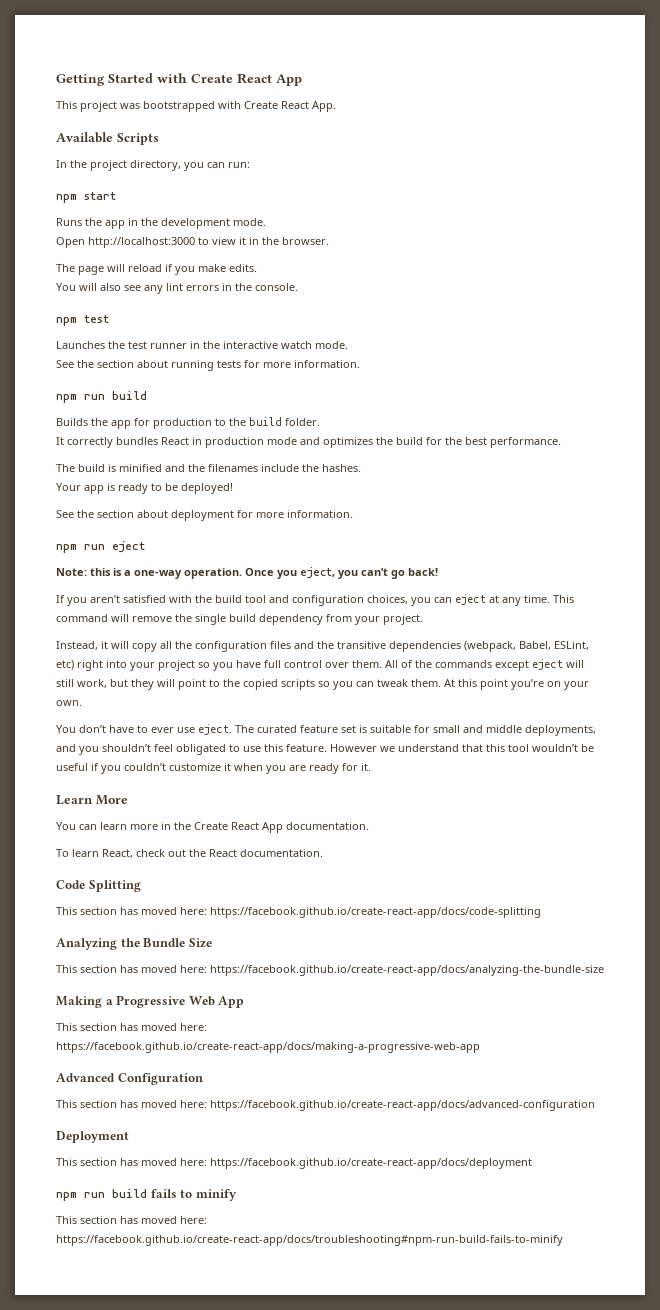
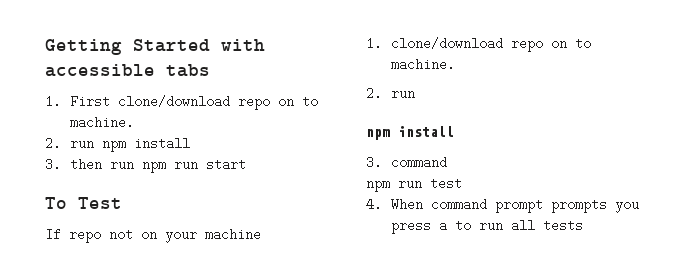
- Getting Started with Create React App
- This project was bootstrapped with Create React App.
- Available Scripts
- In the project directory, you can run:
- npm start
- Runs the app in the development mode.
- Open http://localhost:3000 to view it in the browser.
- The page will reload if you make edits.
- You will also see any lint errors in the console.
- npm test
- Launches the test runner in the interactive watch mode.
- See the section about running tests for more information.
- npm run build
- Builds the app for production to the build folder.
- It correctly bundles React in production mode and optimizes the build for the best performance.
- The build is minified and the filenames include the hashes.
- Your app is ready to be deployed!
- See the section about deployment for more information.
- npm run eject
- Note: this is a one-way operation. Once you eject, you can’t go back!
- If you aren’t satisfied with the build tool and configuration choices, you can eject at any time. This command will remove the single build dependency from your project.
- Instead, it will copy all the configuration files and the transitive dependencies (webpack, Babel, ESLint, etc) right into your project so you have full control over them. All of the commands except eject will still work, but they will point to the copied scripts so you can tweak them. At this point you’re on your own.
- You don’t have to ever use eject. The curated feature set is suitable for small and middle deployments, and you shouldn’t feel obligated to use this feature. However we understand that this tool wouldn’t be useful if you couldn’t customize it when you are ready for it.
- Learn More
- You can learn more in the Create React App documentation.
- To learn React, check out the React documentation.
- Code Splitting
- This section has moved here: https://facebook.github.io/create-react-app/docs/code-splitting
- Analyzing the Bundle Size
- This section has moved here: https://facebook.github.io/create-react-app/docs/analyzing-the-bundle-size
- Making a Progressive Web App
- This section has moved here: https://facebook.github.io/create-react-app/docs/making-a-progressive-web-app
- Advanced Configuration
- This section has moved here: https://facebook.github.io/create-react-app/docs/advanced-configuration
- Deployment
- This section has moved here: https://facebook.github.io/create-react-app/docs/deployment
- npm run build fails to minify
- This section has moved here: https://facebook.github.io/create-react-app/docs/troubleshooting#npm-run-build-fails-to-minify
+ Getting Started with accessible tabs
+ 1. First clone/download repo on to machine.
+ 2. run npm install
+ 3. then run npm run start
+ To Test
+ If repo not on your machine
+ 1. clone/download repo on to machine.
+ 2. run
+ npm install
+ 3. command
+ npm run test
+ 4. When command prompt prompts you press a to run all tests

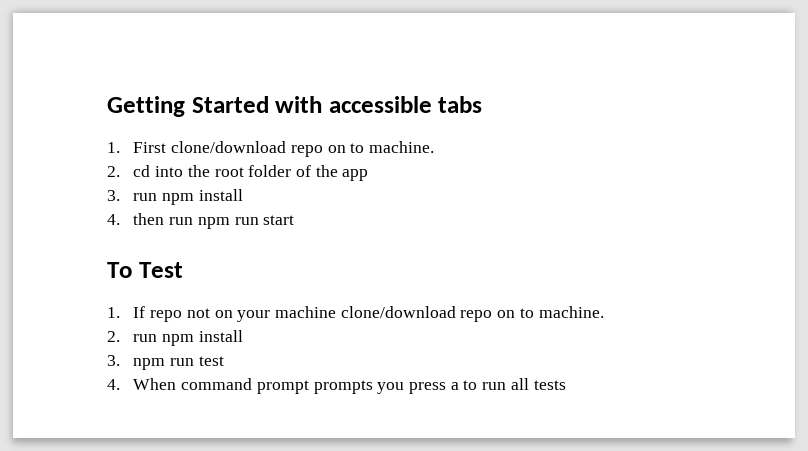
- 2. run npm install
- 3. then run npm run start
+ 2. cd into the root folder of the app
+ 3. run npm install
+ 4. then run npm run start
- If repo not on your machine
- 1. clone/download repo on to machine.
- 2. run
- npm install
- 3. command
- npm run test
+ 1. If repo not on your machine clone/download repo on to machine.
+ 2. run npm install
+ 3. npm run test

